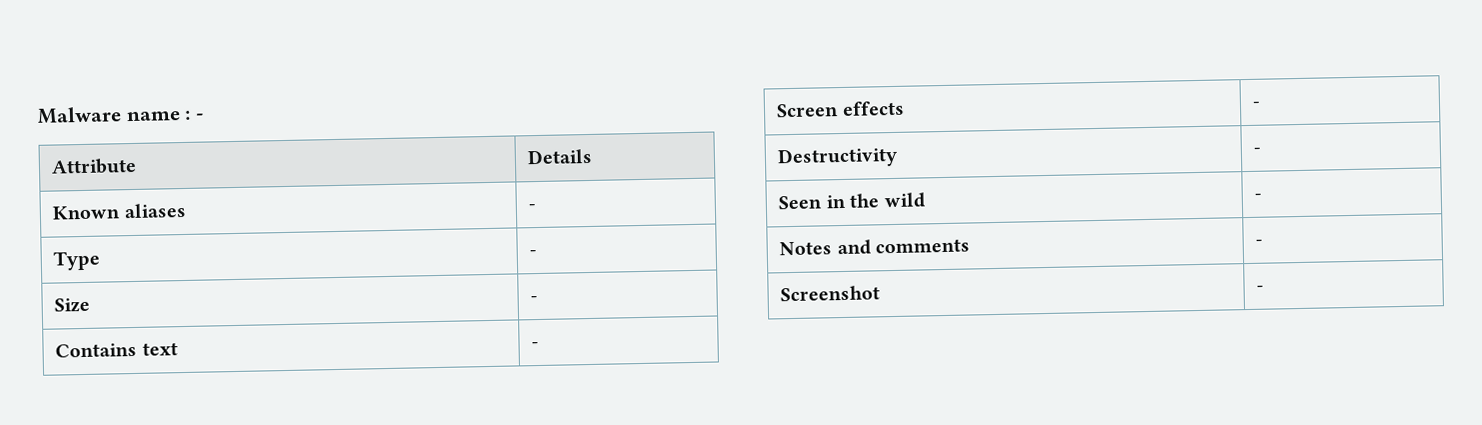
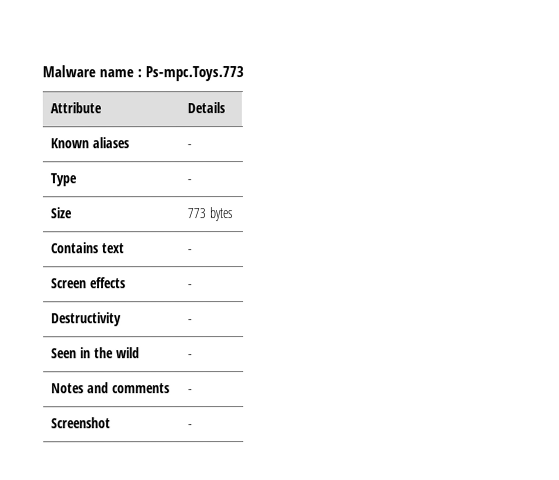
- Malware name : -
+ Malware name : Ps-mpc.Toys.773
- Size | -
+ Size | 773 bytes

